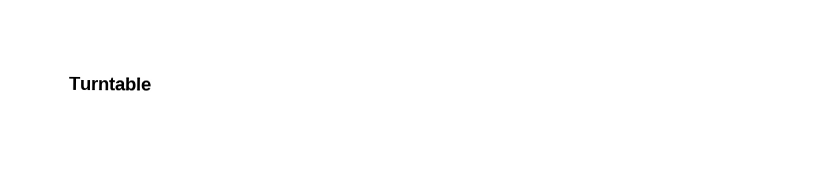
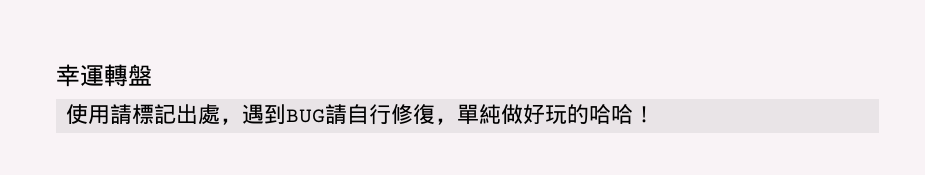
- Turntable
+ 幸運轉盤
+ 使用請標記出處，遇到BUG請自行修復，單純做好玩的哈哈！

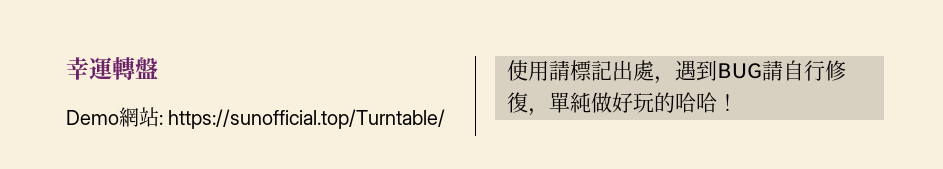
+ Demo網站: https://sunofficial.top/Turntable/

